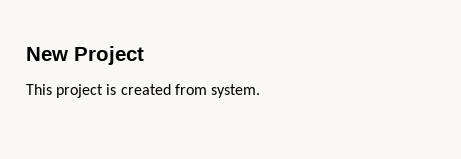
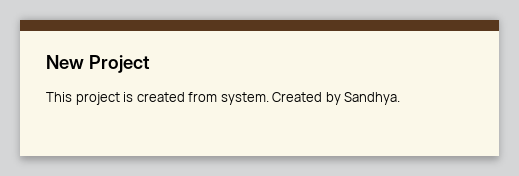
+ Created by Sandhya.

